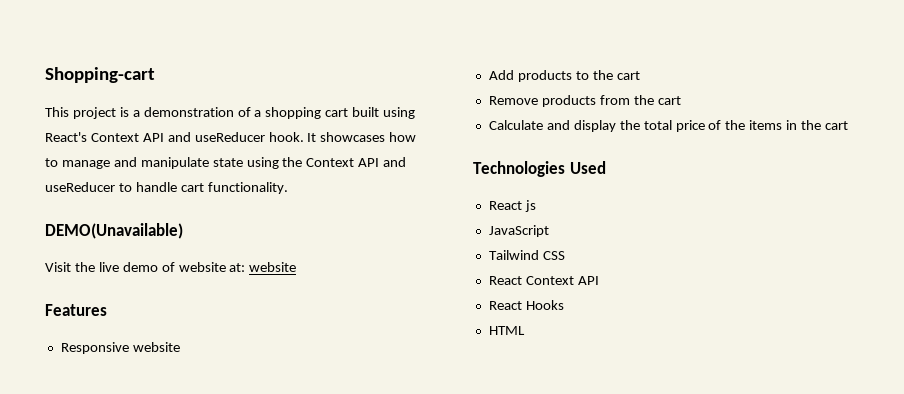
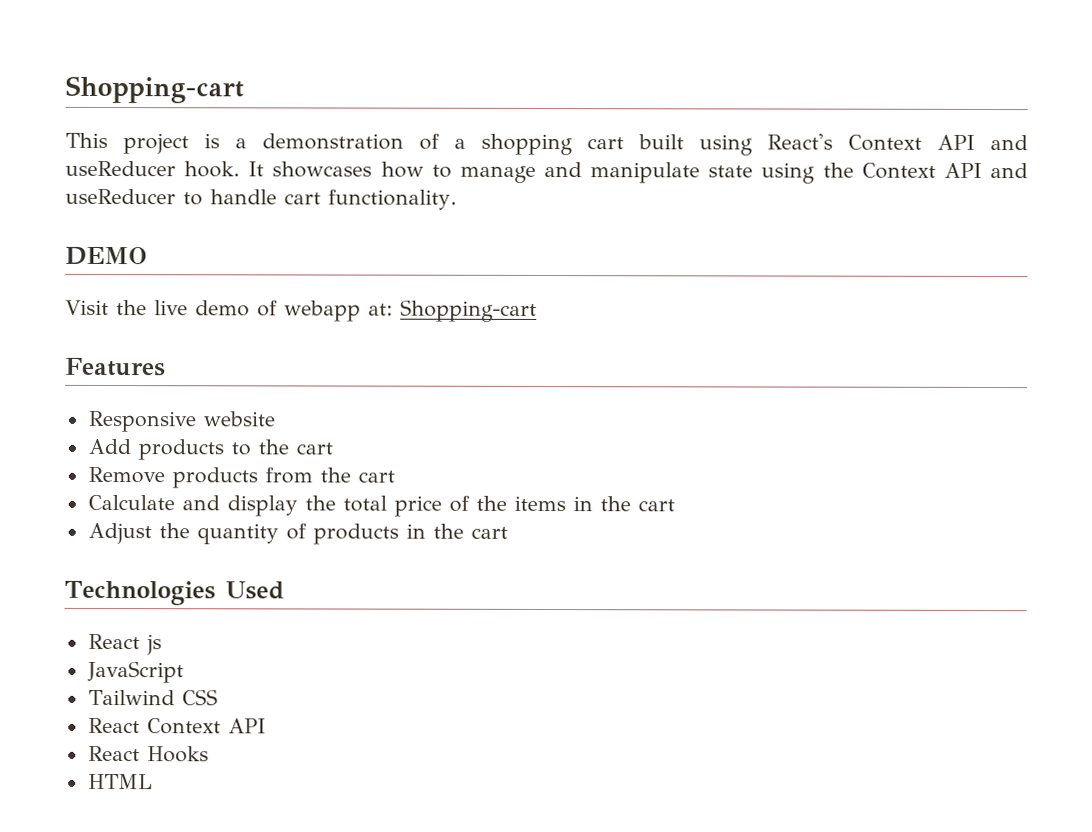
- DEMO(Unavailable)
+ DEMO
- Visit the live demo of website at: website
+ Visit the live demo of webapp at: Shopping-cart
+ Adjust the quantity of products in the cart

